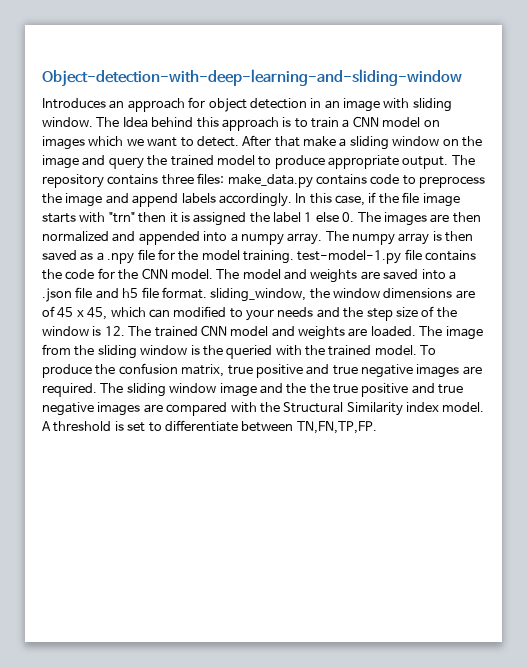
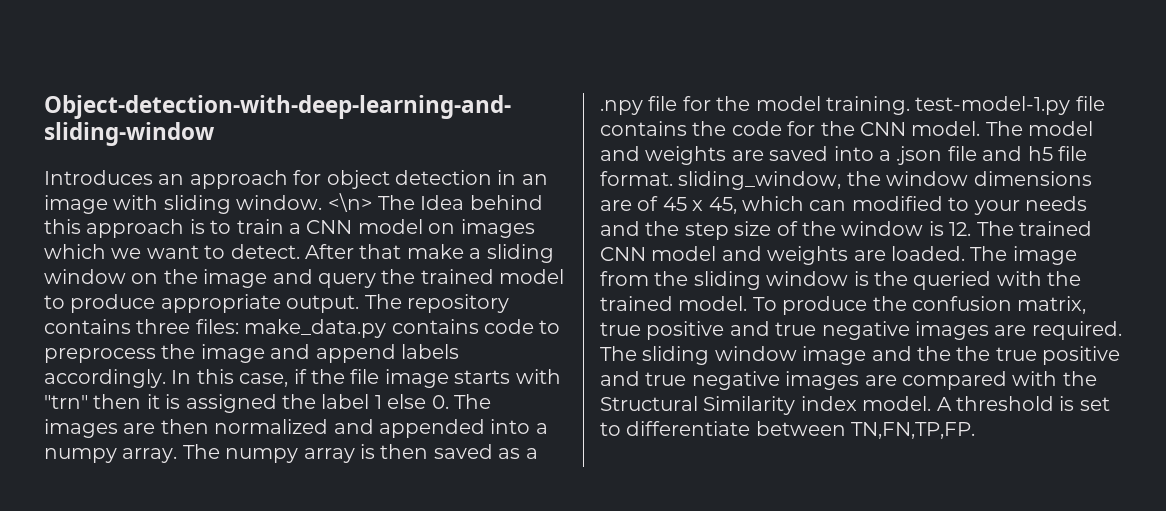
- The Idea behind this approach is to train a CNN model on images which we want to detect.
+ <\n> The Idea behind this approach is to train a CNN model on images which we want to detect.

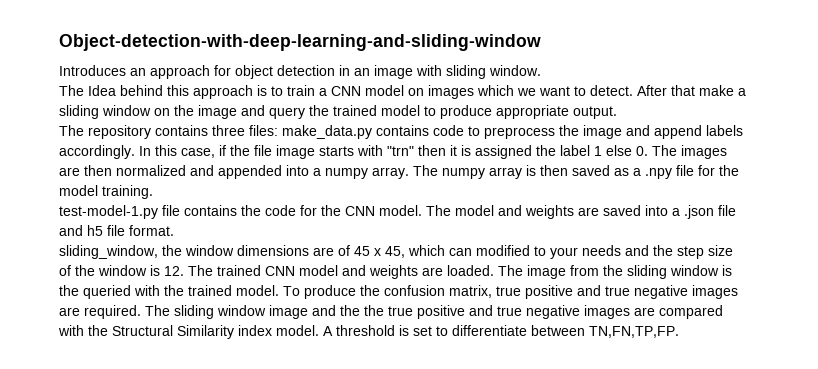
- Introduces an approach for object detection in an image with sliding window. <\n> The Idea behind this approach is to train a CNN model on images which we want to detect.
+ Introduces an approach for object detection in an image with sliding window.
+ The Idea behind this approach is to train a CNN model on images which we want to detect.
- After that make a sliding window on the image and query the trained model to produce appropriate output. The repository contains three files: make_data.py contains code to preprocess the image and append labels accordingly.
+ After that make a sliding window on the image and query the trained model to produce appropriate output.
+ The repository contains three files: make_data.py contains code to preprocess the image and append labels accordingly.
- The numpy array is then saved as a .npy file for the model training. test-model-1.py file contains the code for the CNN model.
+ The numpy array is then saved as a .npy file for the model training.
+ test-model-1.py file contains the code for the CNN model.
- The model and weights are saved into a .json file and h5 file format. sliding_window, the window dimensions are of 45 x 45, which can modified to your needs and the step size of the window is 12. The trained CNN model and weights are loaded.
+ The model and weights are saved into a .json file and h5 file format.
+ sliding_window, the window dimensions are of 45 x 45, which can modified to your needs and the step size of the window is 12. The trained CNN model and weights are loaded.

